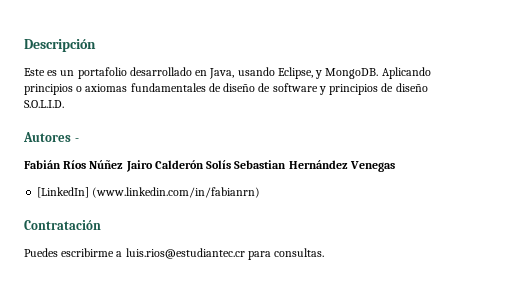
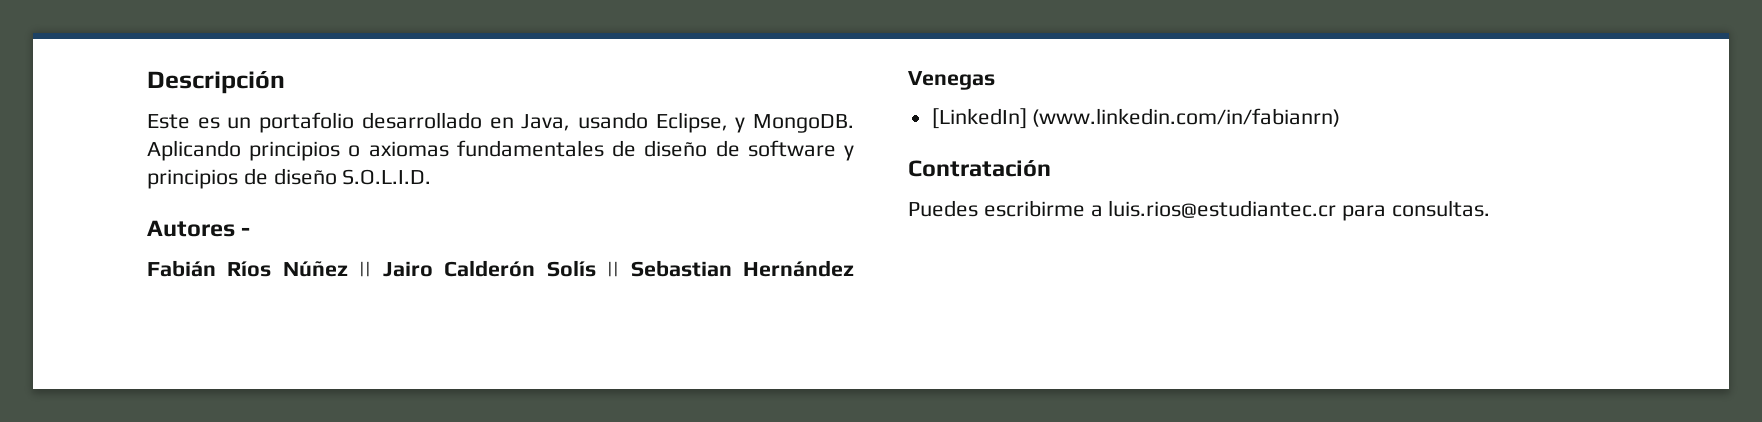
- Fabián Ríos Núñez Jairo Calderón Solís Sebastian Hernández Venegas
+ Fabián Ríos Núñez || Jairo Calderón Solís || Sebastian Hernández Venegas

